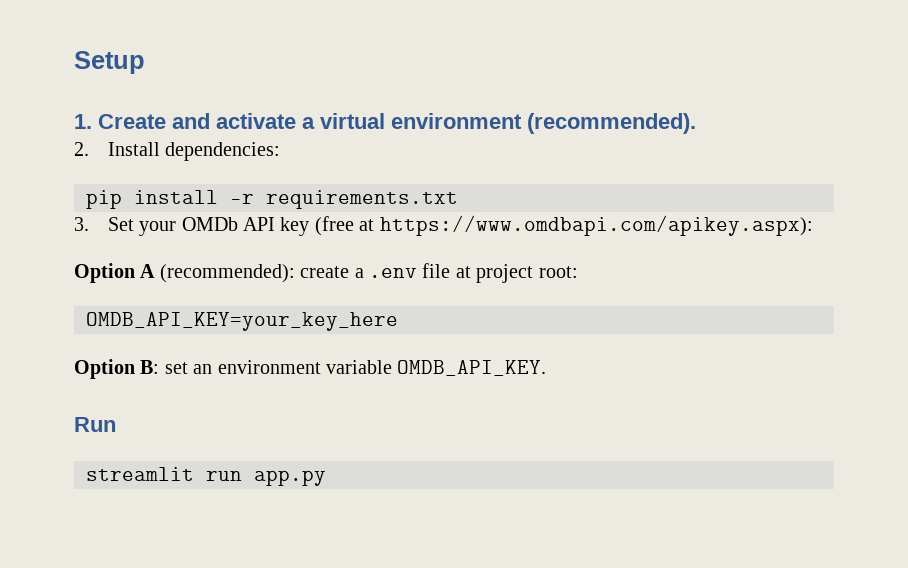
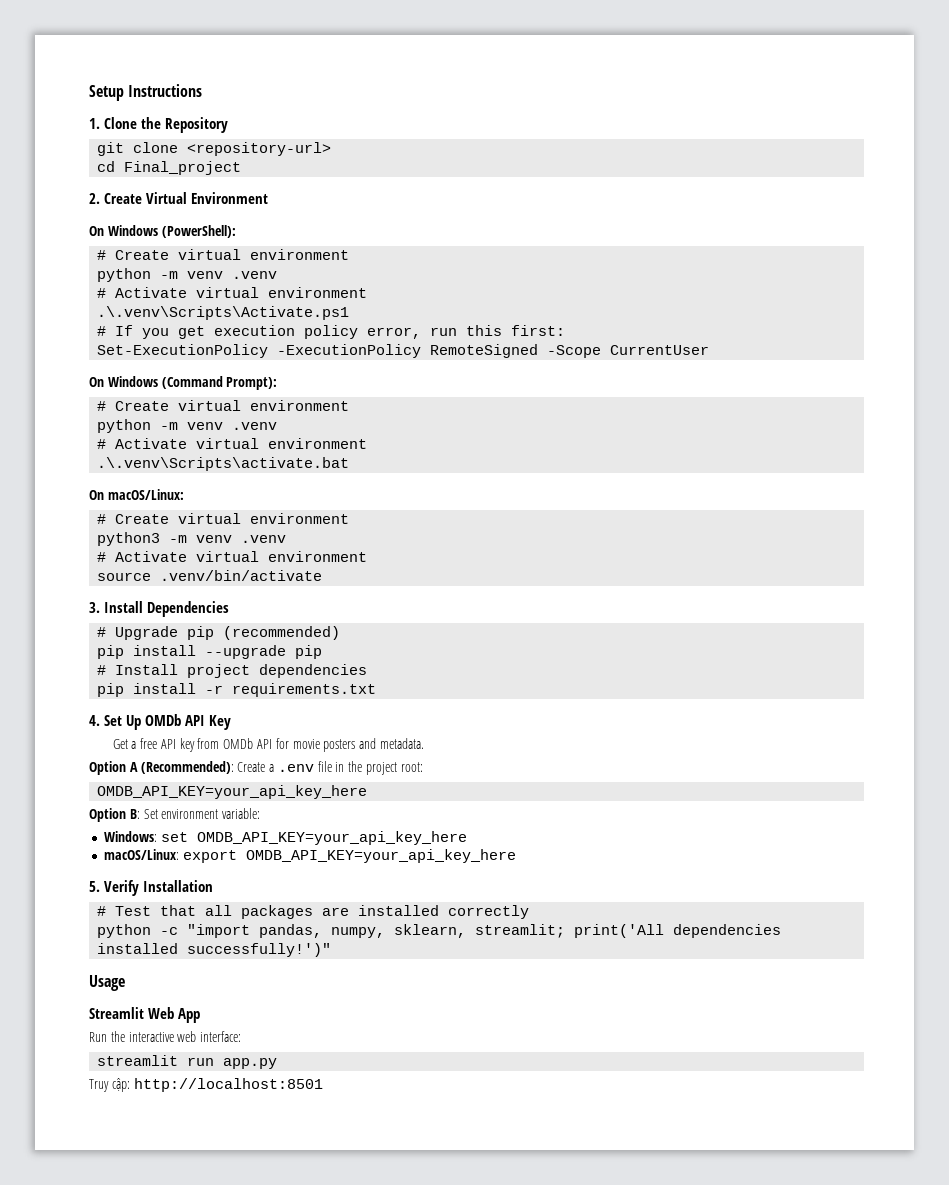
- Setup
+ Setup Instructions
- 1. Create and activate a virtual environment (recommended).
- 2. Install dependencies:
+ 1. Clone the Repository
+ git clone <repository-url>
+ cd Final_project
+ 2. Create Virtual Environment
+ On Windows (PowerShell):
+ # Create virtual environment
+ python -m venv .venv
+ # Activate virtual environment
+ .\.venv\Scripts\Activate.ps1
+ # If you get execution policy error, run this first:
+ Set-ExecutionPolicy -ExecutionPolicy RemoteSigned -Scope CurrentUser
+ On Windows (Command Prompt):
+ # Create virtual environment
+ python -m venv .venv
+ # Activate virtual environment
+ .\.venv\Scripts\activate.bat
+ On macOS/Linux:
+ # Create virtual environment
+ python3 -m venv .venv
+ # Activate virtual environment
+ source .venv/bin/activate
+ 3. Install Dependencies
+ # Upgrade pip (recommended)
+ pip install --upgrade pip
+ # Install project dependencies
  pip install -r requirements.txt
- 3. Set your OMDb API key (free at https://www.omdbapi.com/apikey.aspx):
+ 4. Set Up OMDb API Key
+ Get a free API key from OMDb API for movie posters and metadata.
- Option A (recommended): create a .env file at project root:
- OMDB_API_KEY=your_key_here
+ Option A (Recommended): Create a .env file in the project root:
+ OMDB_API_KEY=your_api_key_here
- Option B: set an environment variable OMDB_API_KEY.
- Run
+ Option B: Set environment variable:
+ Windows: set OMDB_API_KEY=your_api_key_here
+ macOS/Linux: export OMDB_API_KEY=your_api_key_here
+ 5. Verify Installation
+ # Test that all packages are installed correctly
+ python -c "import pandas, numpy, sklearn, streamlit; print('All dependencies installed successfully!')"
+ Usage
+ Streamlit Web App
+ Run the interactive web interface:
+ Truy cập: http://localhost:8501

